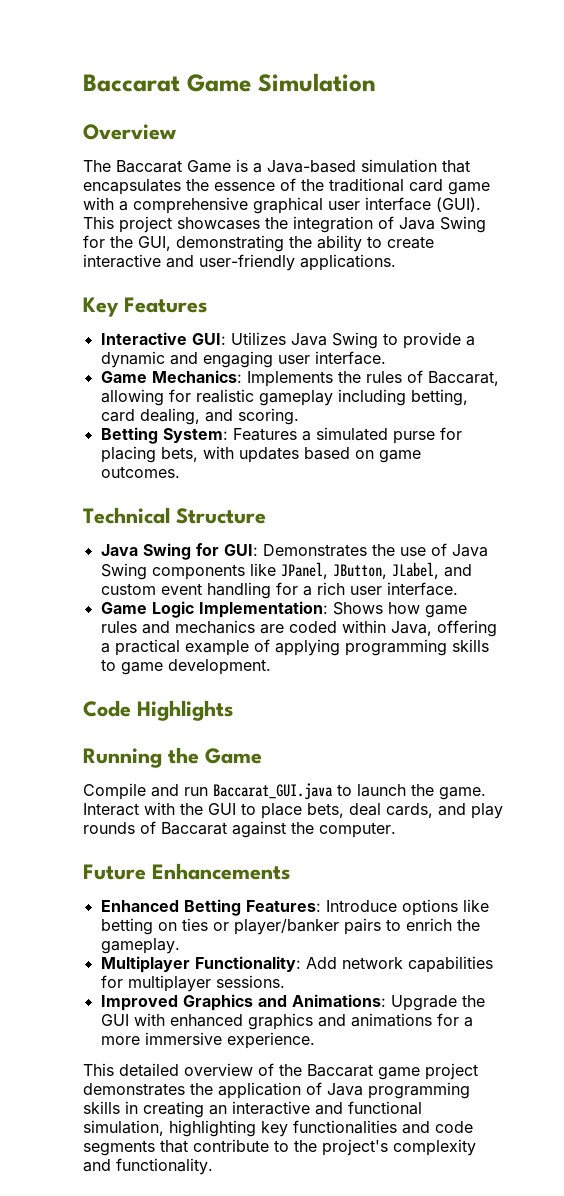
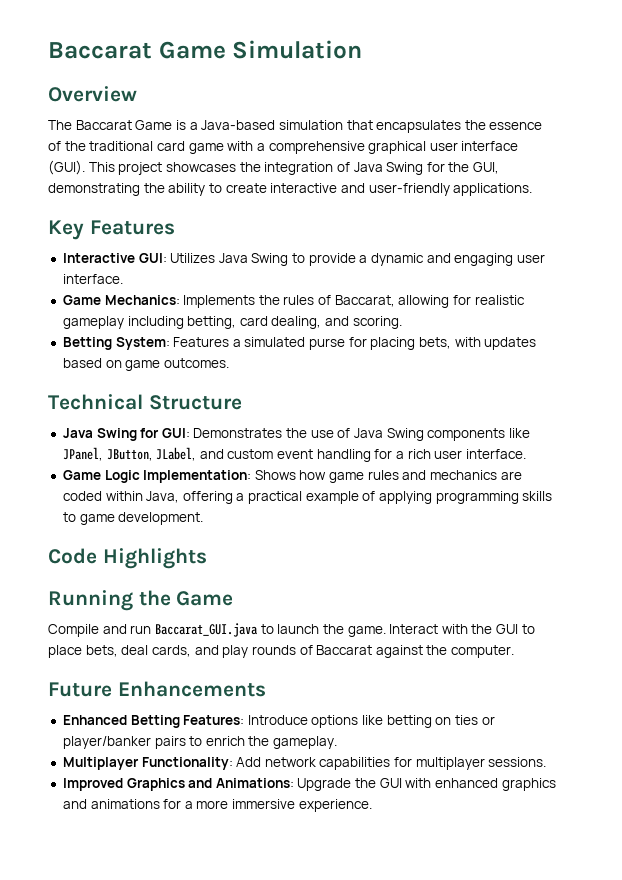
- This detailed overview of the Baccarat game project demonstrates the application of Java programming skills in creating an interactive and functional simulation, highlighting key functionalities and code segments that contribute to the project's complexity and functionality.

